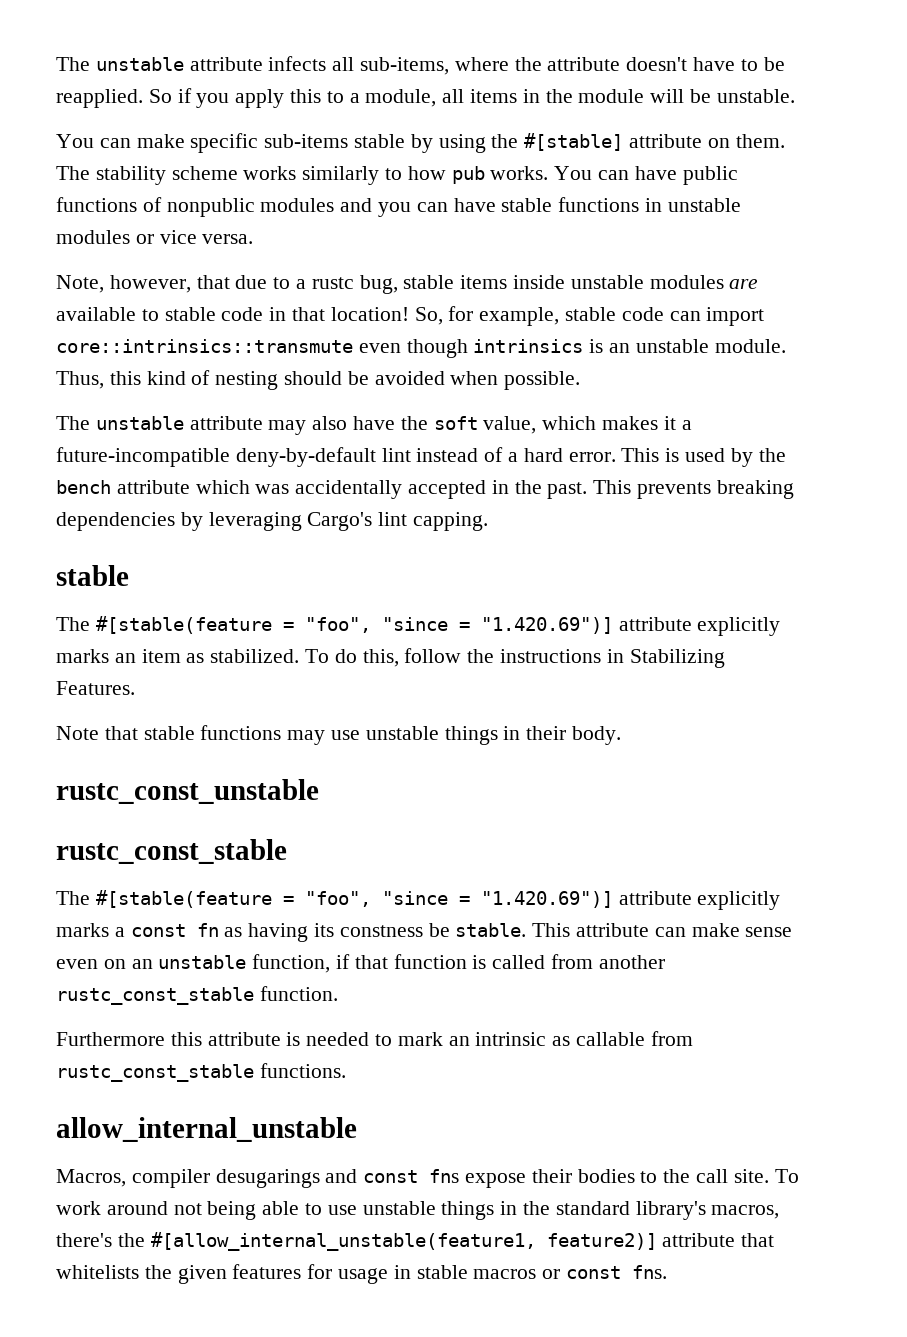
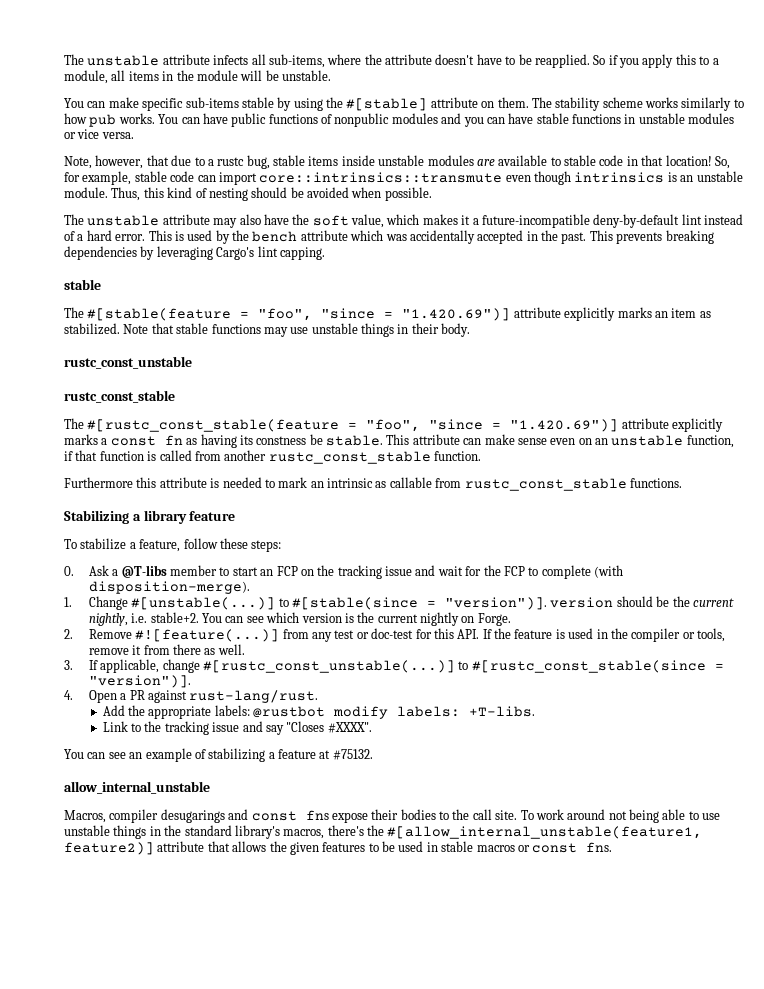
- The #[stable(feature = "foo", "since = "1.420.69")] attribute explicitly marks an item as stabilized. To do this, follow the instructions in Stabilizing Features.
- Note that stable functions may use unstable things in their body.
+ The #[stable(feature = "foo", "since = "1.420.69")] attribute explicitly marks an item as stabilized. Note that stable functions may use unstable things in their body.
- The #[stable(feature = "foo", "since = "1.420.69")] attribute explicitly marks a const fn as having its constness be stable.
+ The #[rustc_const_stable(feature = "foo", "since = "1.420.69")] attribute explicitly marks a const fn as having its constness be stable.
+ Stabilizing a library feature
+ To stabilize a feature, follow these steps:
+ 0. Ask a @T-libs member to start an FCP on the tracking issue and wait for the FCP to complete (with disposition-merge).
+ 1. Change #[unstable(...)] to #[stable(since = "version")]. version should be the current nightly, i.e. stable+2. You can see which version is the current nightly on Forge.
+ 2. Remove #![feature(...)] from any test or doc-test for this API. If the feature is used in the compiler or tools, remove it from there as well.
+ 3. If applicable, change #[rustc_const_unstable(...)] to #[rustc_const_stable(since = "version")].
+ 4. Open a PR against rust-lang/rust.
+ Add the appropriate labels: @rustbot modify labels: +T-libs.
+ Link to the tracking issue and say "Closes #XXXX".
+ You can see an example of stabilizing a feature at #75132.
- To work around not being able to use unstable things in the standard library's macros, there's the #[allow_internal_unstable(feature1, feature2)] attribute that whitelists the given features for usage in stable macros or const fns.
+ To work around not being able to use unstable things in the standard library's macros, there's the #[allow_internal_unstable(feature1, feature2)] attribute that allows the given features to be used in stable macros or const fns.

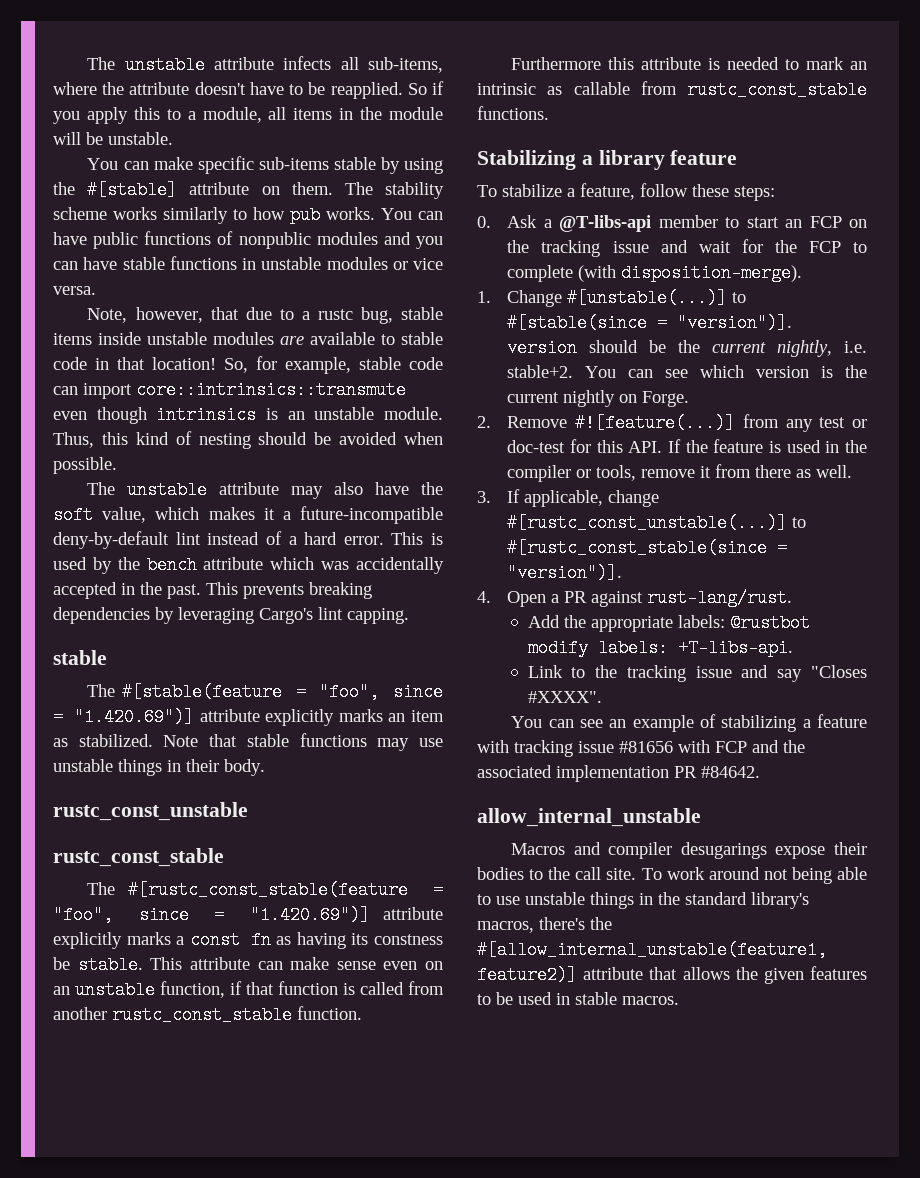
- The #[stable(feature = "foo", "since = "1.420.69")] attribute explicitly marks an item as stabilized.
+ The #[stable(feature = "foo", since = "1.420.69")] attribute explicitly marks an item as stabilized.
- The #[rustc_const_stable(feature = "foo", "since = "1.420.69")] attribute explicitly marks a const fn as having its constness be stable.
+ The #[rustc_const_stable(feature = "foo", since = "1.420.69")] attribute explicitly marks a const fn as having its constness be stable.
- 0. Ask a @T-libs member to start an FCP on the tracking issue and wait for the FCP to complete (with disposition-merge).
+ 0. Ask a @T-libs-api member to start an FCP on the tracking issue and wait for the FCP to complete (with disposition-merge).
- Add the appropriate labels: @rustbot modify labels: +T-libs.
+ Add the appropriate labels: @rustbot modify labels: +T-libs-api.
- You can see an example of stabilizing a feature at #75132.
+ You can see an example of stabilizing a feature with tracking issue #81656 with FCP and the associated implementation PR #84642.
  allow_internal_unstable
- Macros, compiler desugarings and const fns expose their bodies to the call site.
+ Macros and compiler desugarings expose their bodies to the call site.
- To work around not being able to use unstable things in the standard library's macros, there's the #[allow_internal_unstable(feature1, feature2)] attribute that allows the given features to be used in stable macros or const fns.
+ To work around not being able to use unstable things in the standard library's macros, there's the #[allow_internal_unstable(feature1, feature2)] attribute that allows the given features to be used in stable macros.

